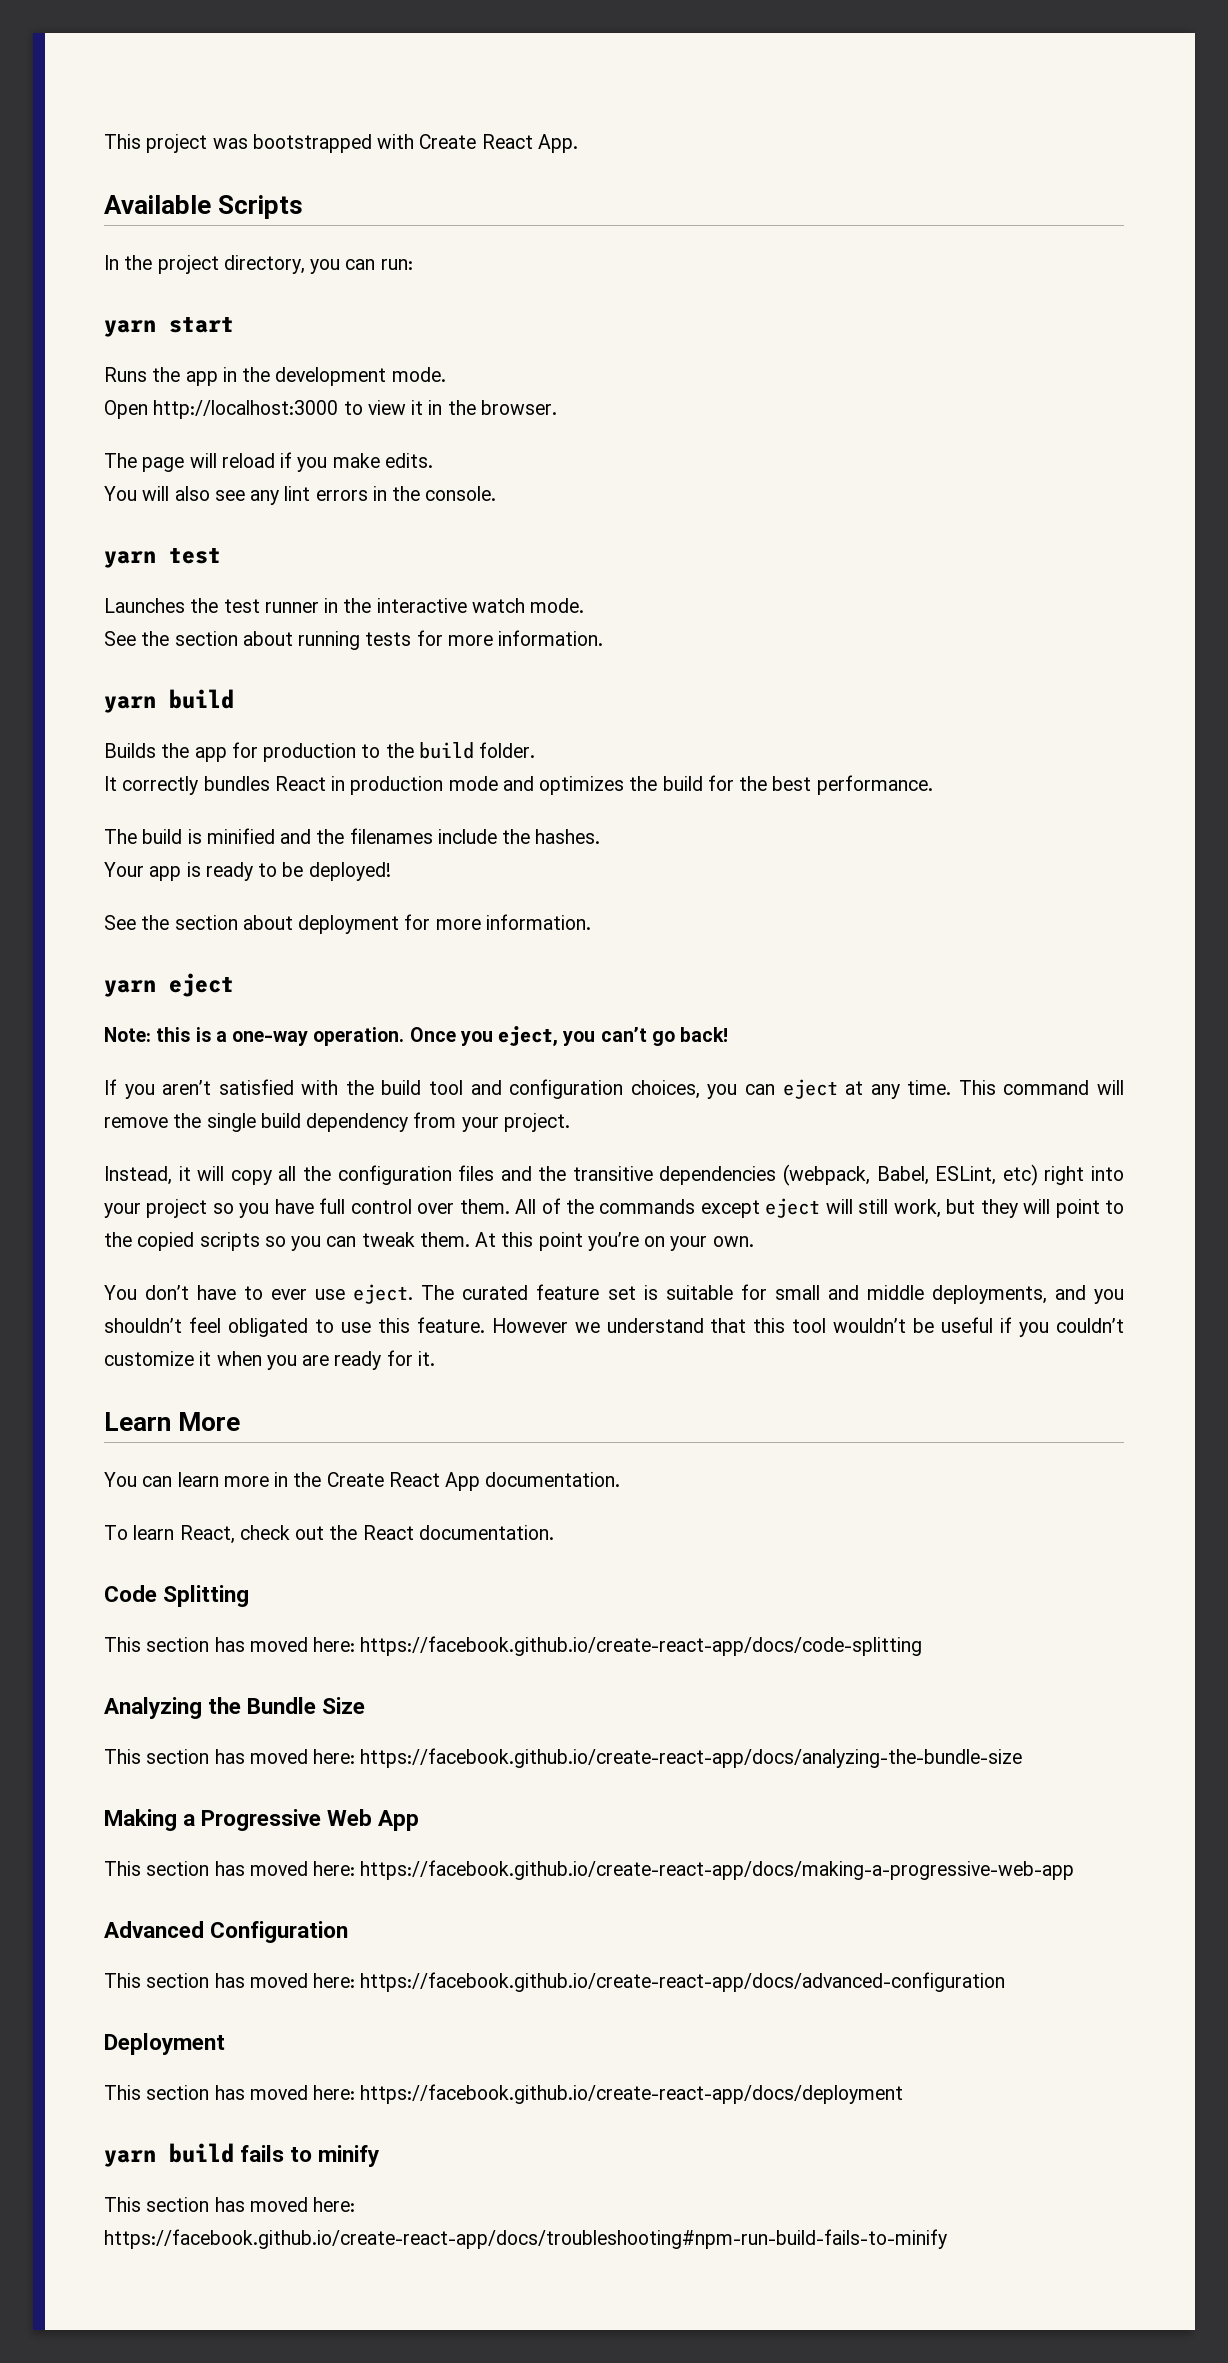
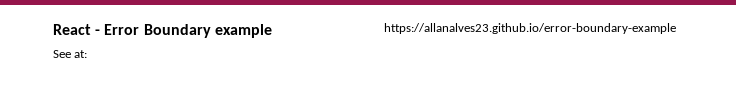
- This project was bootstrapped with Create React App.
- Available Scripts
- In the project directory, you can run:
- yarn start
- Runs the app in the development mode.
- Open http://localhost:3000 to view it in the browser.
- The page will reload if you make edits.
- You will also see any lint errors in the console.
- yarn test
- Launches the test runner in the interactive watch mode.
- See the section about running tests for more information.
- yarn build
- Builds the app for production to the build folder.
- It correctly bundles React in production mode and optimizes the build for the best performance.
- The build is minified and the filenames include the hashes.
- Your app is ready to be deployed!
- See the section about deployment for more information.
- yarn eject
- Note: this is a one-way operation. Once you eject, you can’t go back!
- If you aren’t satisfied with the build tool and configuration choices, you can eject at any time. This command will remove the single build dependency from your project.
- Instead, it will copy all the configuration files and the transitive dependencies (webpack, Babel, ESLint, etc) right into your project so you have full control over them. All of the commands except eject will still work, but they will point to the copied scripts so you can tweak them. At this point you’re on your own.
- You don’t have to ever use eject. The curated feature set is suitable for small and middle deployments, and you shouldn’t feel obligated to use this feature. However we understand that this tool wouldn’t be useful if you couldn’t customize it when you are ready for it.
- Learn More
- You can learn more in the Create React App documentation.
- To learn React, check out the React documentation.
- Code Splitting
- This section has moved here: https://facebook.github.io/create-react-app/docs/code-splitting
- Analyzing the Bundle Size
- This section has moved here: https://facebook.github.io/create-react-app/docs/analyzing-the-bundle-size
- Making a Progressive Web App
- This section has moved here: https://facebook.github.io/create-react-app/docs/making-a-progressive-web-app
- Advanced Configuration
- This section has moved here: https://facebook.github.io/create-react-app/docs/advanced-configuration
- Deployment
- This section has moved here: https://facebook.github.io/create-react-app/docs/deployment
- yarn build fails to minify
- This section has moved here: https://facebook.github.io/create-react-app/docs/troubleshooting#npm-run-build-fails-to-minify
+ React - Error Boundary example
+ See at: https://allanalves23.github.io/error-boundary-example

